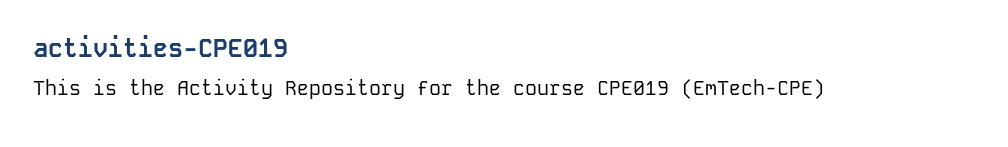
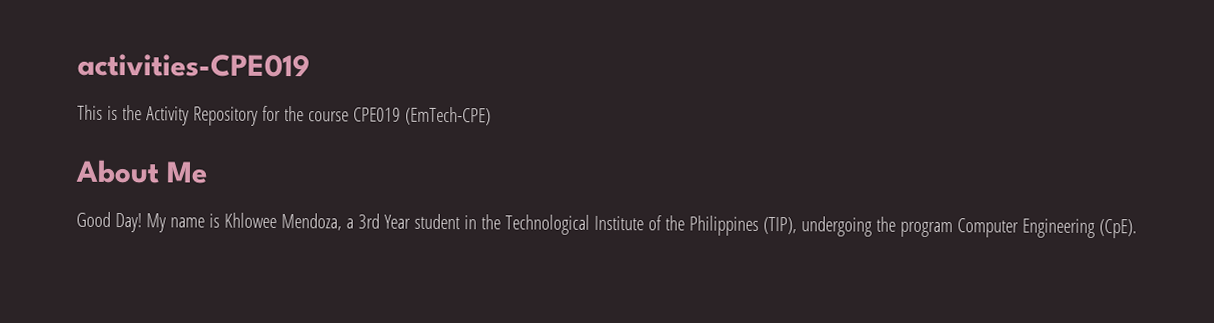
+ About Me
+ Good Day! My name is Khlowee Mendoza, a 3rd Year student in the Technological Institute of the Philippines (TIP), undergoing the program Computer Engineering (CpE).

